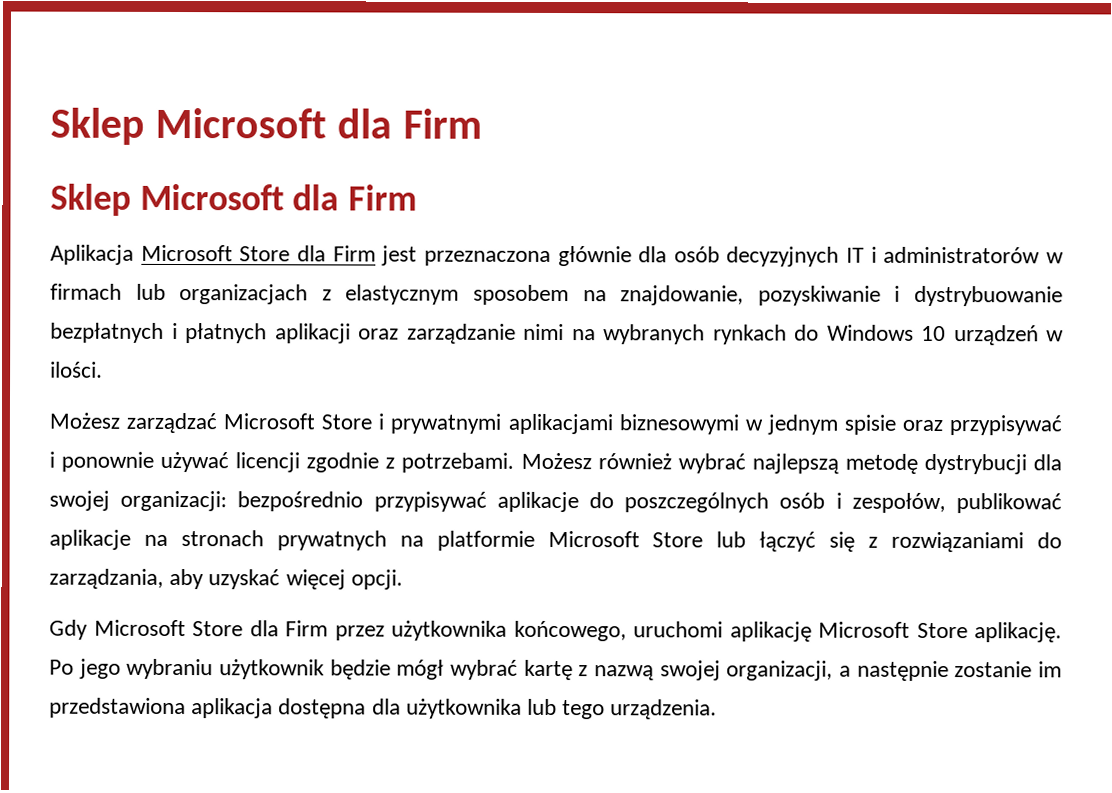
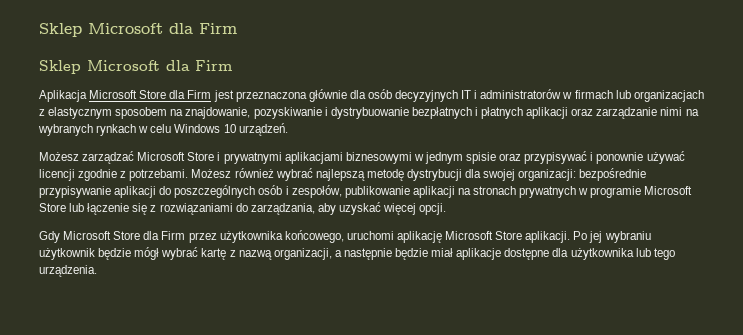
- Aplikacja Microsoft Store dla Firm jest przeznaczona głównie dla osób decyzyjnych IT i administratorów w firmach lub organizacjach z elastycznym sposobem na znajdowanie, pozyskiwanie i dystrybuowanie bezpłatnych i płatnych aplikacji oraz zarządzanie nimi na wybranych rynkach do Windows 10 urządzeń w ilości.
+ Aplikacja Microsoft Store dla Firm jest przeznaczona głównie dla osób decyzyjnych IT i administratorów w firmach lub organizacjach z elastycznym sposobem na znajdowanie, pozyskiwanie i dystrybuowanie bezpłatnych i płatnych aplikacji oraz zarządzanie nimi na wybranych rynkach w celu Windows 10 urządzeń.
- Możesz również wybrać najlepszą metodę dystrybucji dla swojej organizacji: bezpośrednio przypisywać aplikacje do poszczególnych osób i zespołów, publikować aplikacje na stronach prywatnych na platformie Microsoft Store lub łączyć się z rozwiązaniami do zarządzania, aby uzyskać więcej opcji.
+ Możesz również wybrać najlepszą metodę dystrybucji dla swojej organizacji: bezpośrednie przypisywanie aplikacji do poszczególnych osób i zespołów, publikowanie aplikacji na stronach prywatnych w programie Microsoft Store lub łączenie się z rozwiązaniami do zarządzania, aby uzyskać więcej opcji.
- Gdy Microsoft Store dla Firm przez użytkownika końcowego, uruchomi aplikację Microsoft Store aplikację. Po jego wybraniu użytkownik będzie mógł wybrać kartę z nazwą swojej organizacji, a następnie zostanie im przedstawiona aplikacja dostępna dla użytkownika lub tego urządzenia.
+ Gdy Microsoft Store dla Firm przez użytkownika końcowego, uruchomi aplikację Microsoft Store aplikacji. Po jej wybraniu użytkownik będzie mógł wybrać kartę z nazwą organizacji, a następnie będzie miał aplikacje dostępne dla użytkownika lub tego urządzenia.

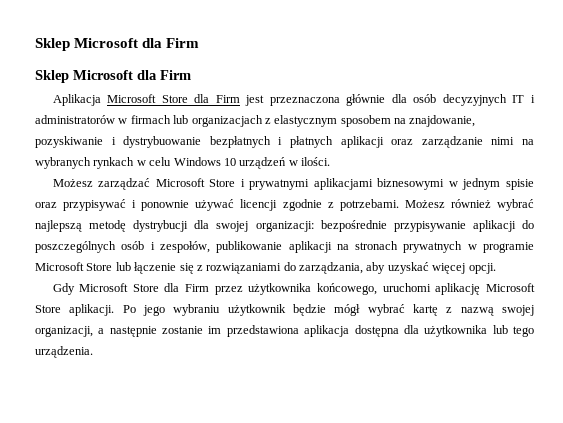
- Aplikacja Microsoft Store dla Firm jest przeznaczona głównie dla osób decyzyjnych IT i administratorów w firmach lub organizacjach z elastycznym sposobem na znajdowanie, pozyskiwanie i dystrybuowanie bezpłatnych i płatnych aplikacji oraz zarządzanie nimi na wybranych rynkach w celu Windows 10 urządzeń.
+ Aplikacja Microsoft Store dla Firm jest przeznaczona głównie dla osób decyzyjnych IT i administratorów w firmach lub organizacjach z elastycznym sposobem na znajdowanie, pozyskiwanie i dystrybuowanie bezpłatnych i płatnych aplikacji oraz zarządzanie nimi na wybranych rynkach w celu Windows 10 urządzeń w ilości.
- Po jej wybraniu użytkownik będzie mógł wybrać kartę z nazwą organizacji, a następnie będzie miał aplikacje dostępne dla użytkownika lub tego urządzenia.
+ Po jego wybraniu użytkownik będzie mógł wybrać kartę z nazwą swojej organizacji, a następnie zostanie im przedstawiona aplikacja dostępna dla użytkownika lub tego urządzenia.

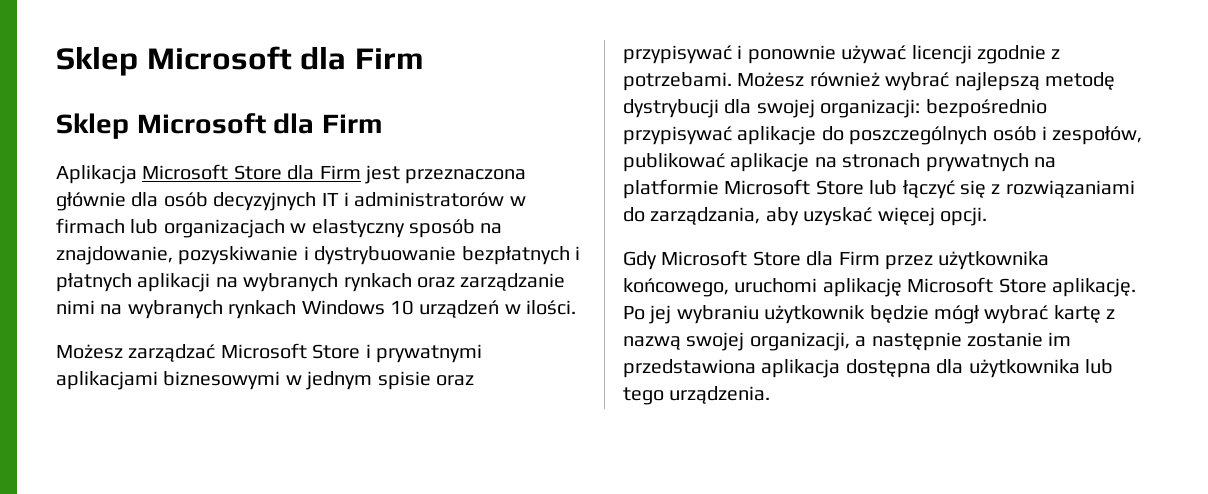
- Aplikacja Microsoft Store dla Firm jest przeznaczona głównie dla osób decyzyjnych IT i administratorów w firmach lub organizacjach z elastycznym sposobem na znajdowanie, pozyskiwanie i dystrybuowanie bezpłatnych i płatnych aplikacji oraz zarządzanie nimi na wybranych rynkach w celu Windows 10 urządzeń w ilości.
+ Aplikacja Microsoft Store dla Firm jest przeznaczona głównie dla osób decyzyjnych IT i administratorów w firmach lub organizacjach w elastyczny sposób na znajdowanie, pozyskiwanie i dystrybuowanie bezpłatnych i płatnych aplikacji na wybranych rynkach oraz zarządzanie nimi na wybranych rynkach Windows 10 urządzeń w ilości.
- Możesz również wybrać najlepszą metodę dystrybucji dla swojej organizacji: bezpośrednie przypisywanie aplikacji do poszczególnych osób i zespołów, publikowanie aplikacji na stronach prywatnych w programie Microsoft Store lub łączenie się z rozwiązaniami do zarządzania, aby uzyskać więcej opcji.
+ Możesz również wybrać najlepszą metodę dystrybucji dla swojej organizacji: bezpośrednio przypisywać aplikacje do poszczególnych osób i zespołów, publikować aplikacje na stronach prywatnych na platformie Microsoft Store lub łączyć się z rozwiązaniami do zarządzania, aby uzyskać więcej opcji.
- Gdy Microsoft Store dla Firm przez użytkownika końcowego, uruchomi aplikację Microsoft Store aplikacji. Po jego wybraniu użytkownik będzie mógł wybrać kartę z nazwą swojej organizacji, a następnie zostanie im przedstawiona aplikacja dostępna dla użytkownika lub tego urządzenia.
+ Gdy Microsoft Store dla Firm przez użytkownika końcowego, uruchomi aplikację Microsoft Store aplikację. Po jej wybraniu użytkownik będzie mógł wybrać kartę z nazwą swojej organizacji, a następnie zostanie im przedstawiona aplikacja dostępna dla użytkownika lub tego urządzenia.

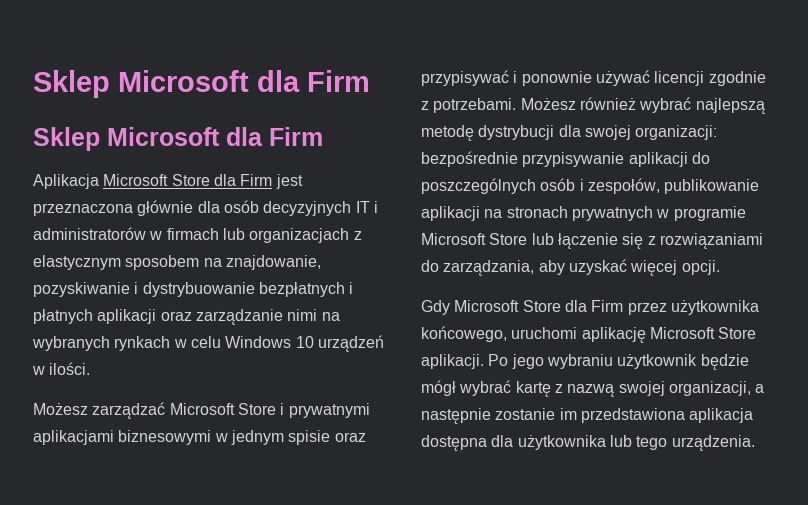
- Aplikacja Microsoft Store dla Firm jest przeznaczona głównie dla osób decyzyjnych IT i administratorów w firmach lub organizacjach w elastyczny sposób na znajdowanie, pozyskiwanie i dystrybuowanie bezpłatnych i płatnych aplikacji na wybranych rynkach oraz zarządzanie nimi na wybranych rynkach Windows 10 urządzeń w ilości.
+ Aplikacja Microsoft Store dla Firm jest przeznaczona głównie dla osób decyzyjnych IT i administratorów w firmach lub organizacjach z elastycznym sposobem na znajdowanie, pozyskiwanie i dystrybuowanie bezpłatnych i płatnych aplikacji oraz zarządzanie nimi na wybranych rynkach w celu Windows 10 urządzeń w ilości.
- Możesz również wybrać najlepszą metodę dystrybucji dla swojej organizacji: bezpośrednio przypisywać aplikacje do poszczególnych osób i zespołów, publikować aplikacje na stronach prywatnych na platformie Microsoft Store lub łączyć się z rozwiązaniami do zarządzania, aby uzyskać więcej opcji.
+ Możesz również wybrać najlepszą metodę dystrybucji dla swojej organizacji: bezpośrednie przypisywanie aplikacji do poszczególnych osób i zespołów, publikowanie aplikacji na stronach prywatnych w programie Microsoft Store lub łączenie się z rozwiązaniami do zarządzania, aby uzyskać więcej opcji.
- Gdy Microsoft Store dla Firm przez użytkownika końcowego, uruchomi aplikację Microsoft Store aplikację. Po jej wybraniu użytkownik będzie mógł wybrać kartę z nazwą swojej organizacji, a następnie zostanie im przedstawiona aplikacja dostępna dla użytkownika lub tego urządzenia.
+ Gdy Microsoft Store dla Firm przez użytkownika końcowego, uruchomi aplikację Microsoft Store aplikacji. Po jego wybraniu użytkownik będzie mógł wybrać kartę z nazwą swojej organizacji, a następnie zostanie im przedstawiona aplikacja dostępna dla użytkownika lub tego urządzenia.

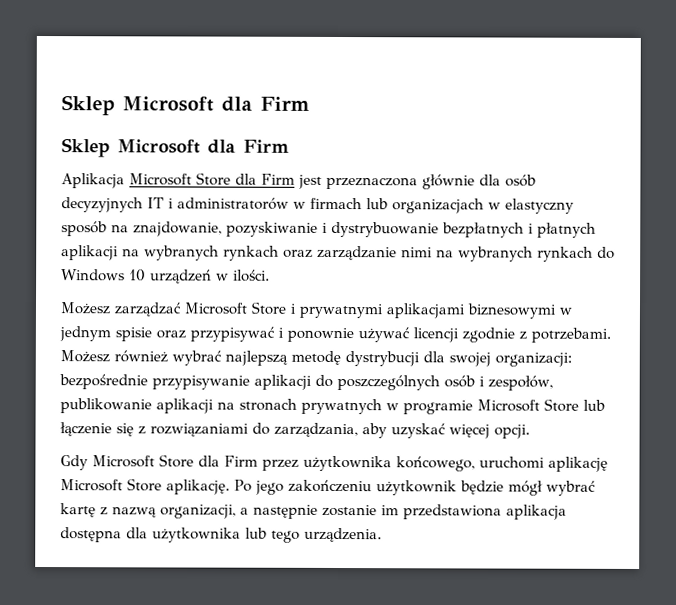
- Aplikacja Microsoft Store dla Firm jest przeznaczona głównie dla osób decyzyjnych IT i administratorów w firmach lub organizacjach z elastycznym sposobem na znajdowanie, pozyskiwanie i dystrybuowanie bezpłatnych i płatnych aplikacji oraz zarządzanie nimi na wybranych rynkach w celu Windows 10 urządzeń w ilości.
+ Aplikacja Microsoft Store dla Firm jest przeznaczona głównie dla osób decyzyjnych IT i administratorów w firmach lub organizacjach w elastyczny sposób na znajdowanie, pozyskiwanie i dystrybuowanie bezpłatnych i płatnych aplikacji na wybranych rynkach oraz zarządzanie nimi na wybranych rynkach do Windows 10 urządzeń w ilości.
- Gdy Microsoft Store dla Firm przez użytkownika końcowego, uruchomi aplikację Microsoft Store aplikacji.
+ Gdy Microsoft Store dla Firm przez użytkownika końcowego, uruchomi aplikację Microsoft Store aplikację.
- Po jego wybraniu użytkownik będzie mógł wybrać kartę z nazwą swojej organizacji, a następnie zostanie im przedstawiona aplikacja dostępna dla użytkownika lub tego urządzenia.
+ Po jego zakończeniu użytkownik będzie mógł wybrać kartę z nazwą organizacji, a następnie zostanie im przedstawiona aplikacja dostępna dla użytkownika lub tego urządzenia.

